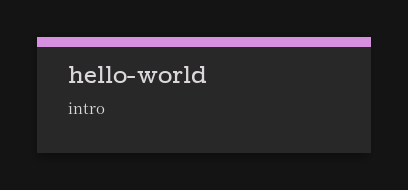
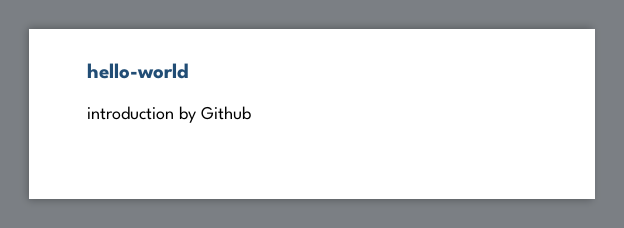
- intro
+ introduction by Github

